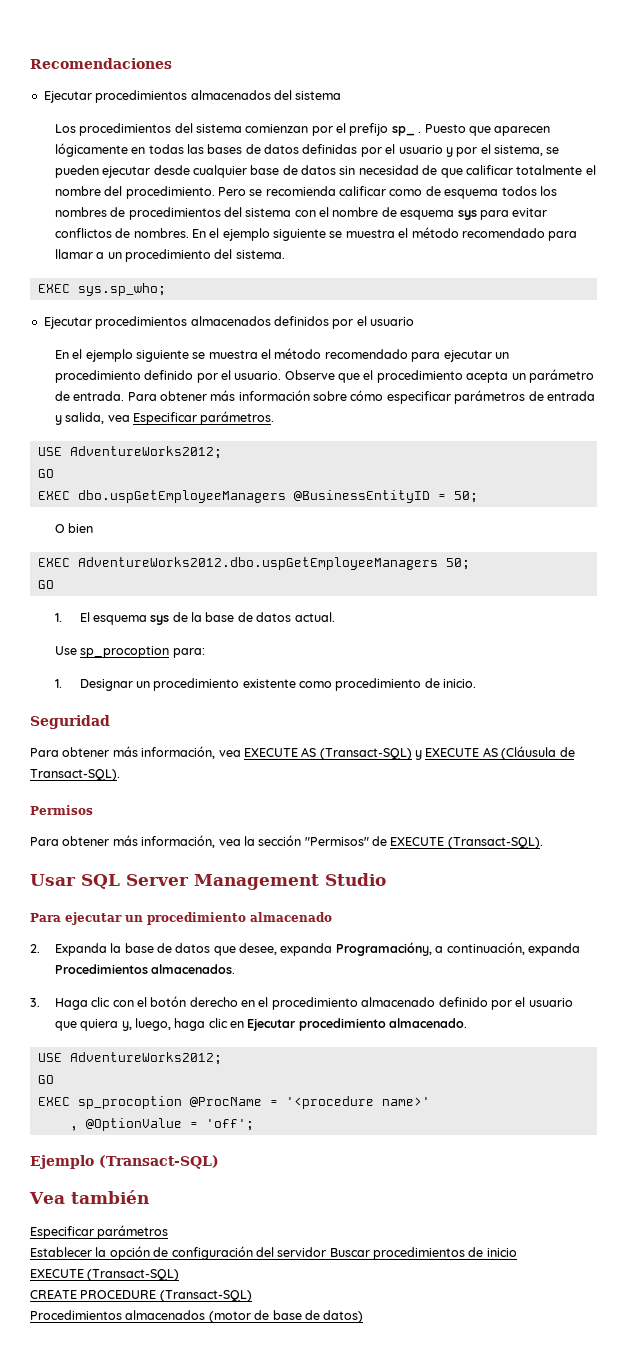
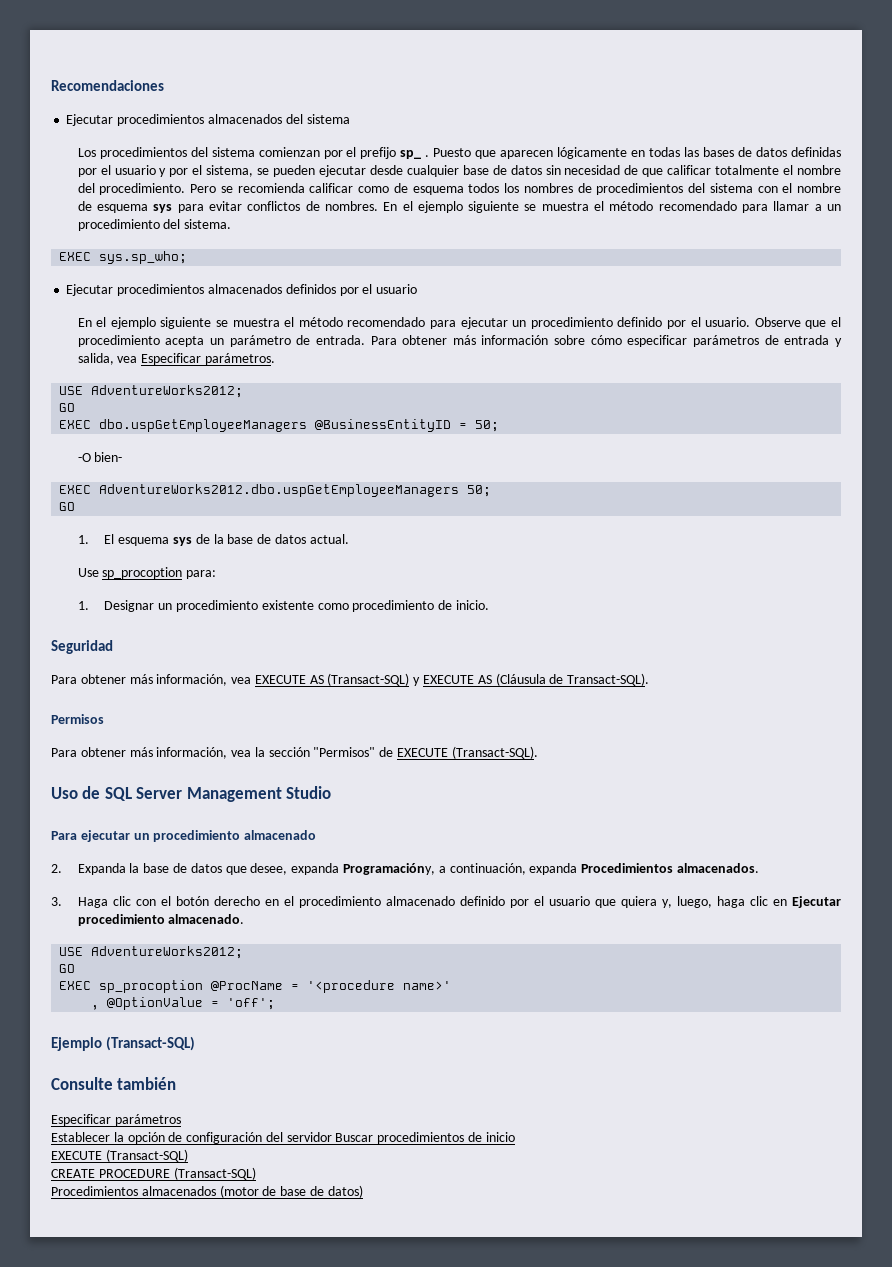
- O bien
+ -O bien-
- Usar SQL Server Management Studio
+ Uso de SQL Server Management Studio
- Vea también
+ Consulte también

